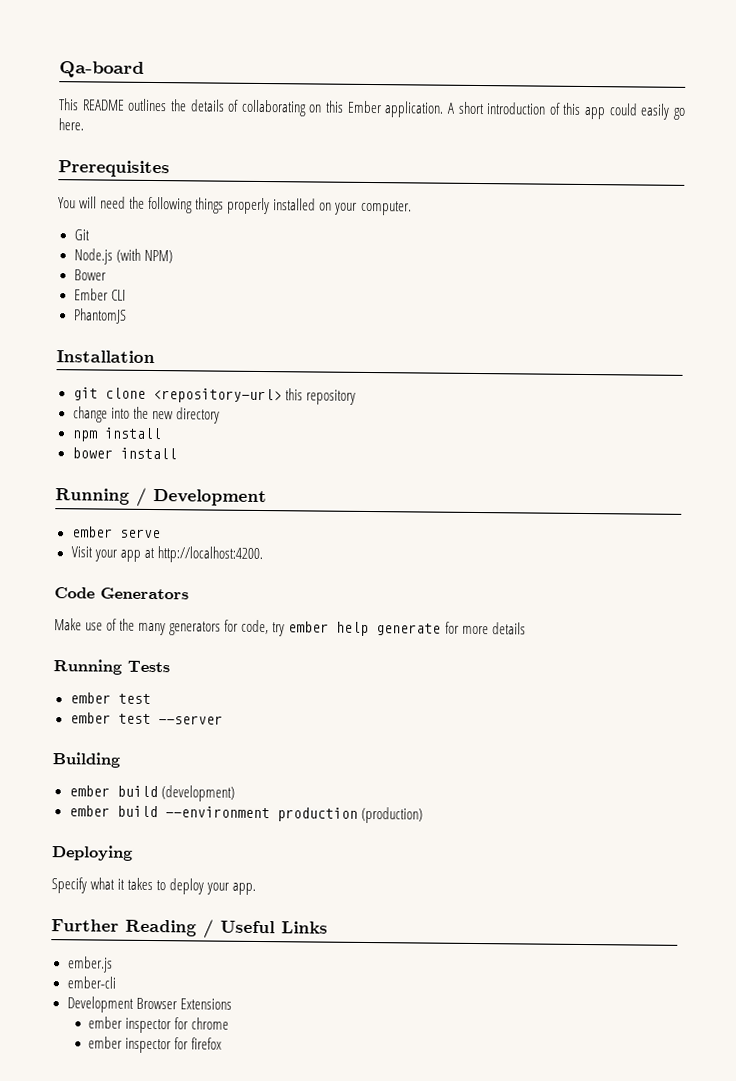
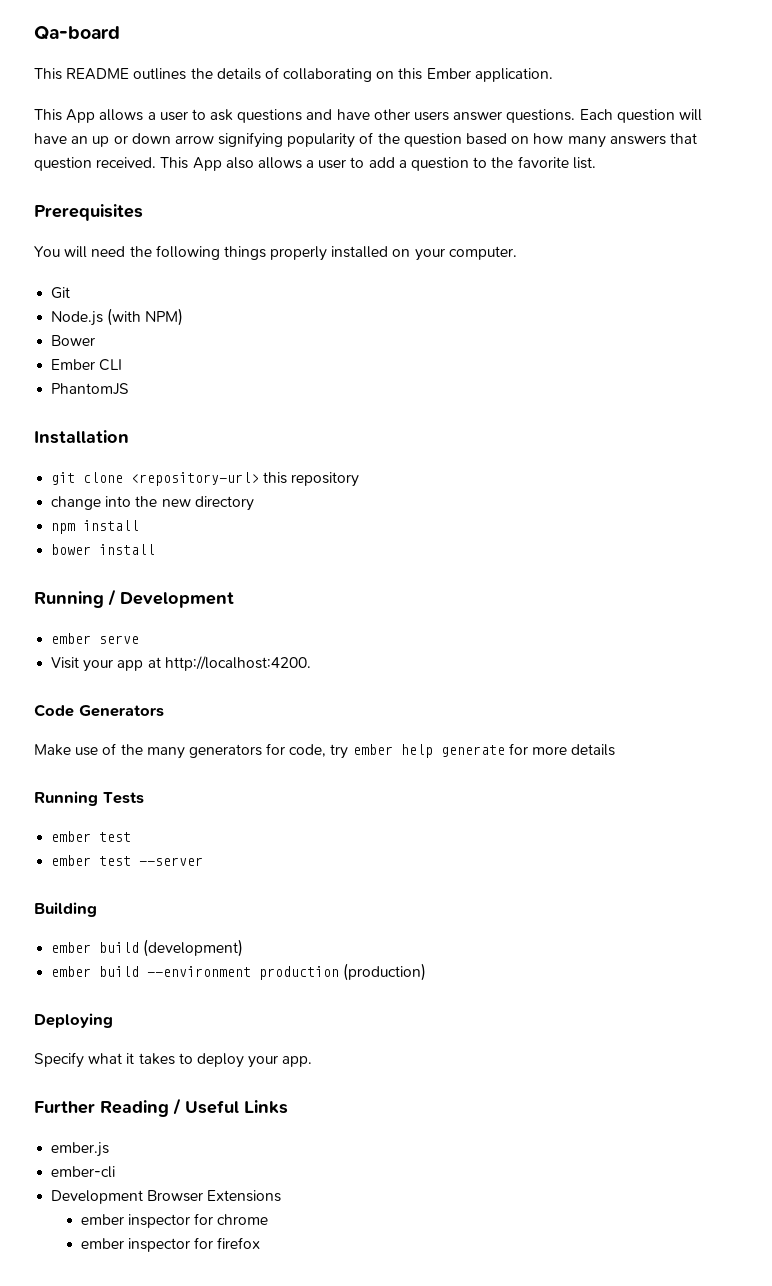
- This README outlines the details of collaborating on this Ember application. A short introduction of this app could easily go here.
+ This README outlines the details of collaborating on this Ember application.
+ This App allows a user to ask questions and have other users answer questions. Each question will have an up or down arrow signifying popularity of the question based on how many answers that question received. This App also allows a user to add a question to the favorite list.

